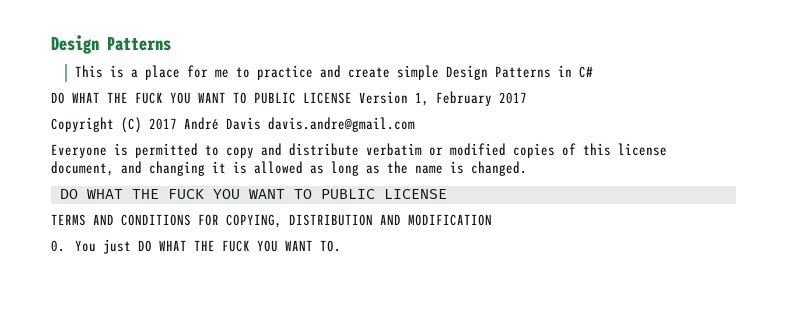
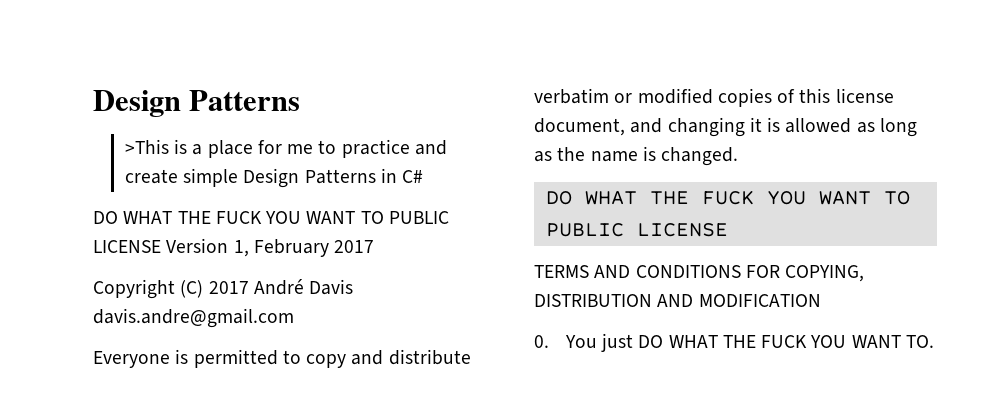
- This is a place for me to practice and create simple Design Patterns in C#
+ >This is a place for me to practice and create simple Design Patterns in C#

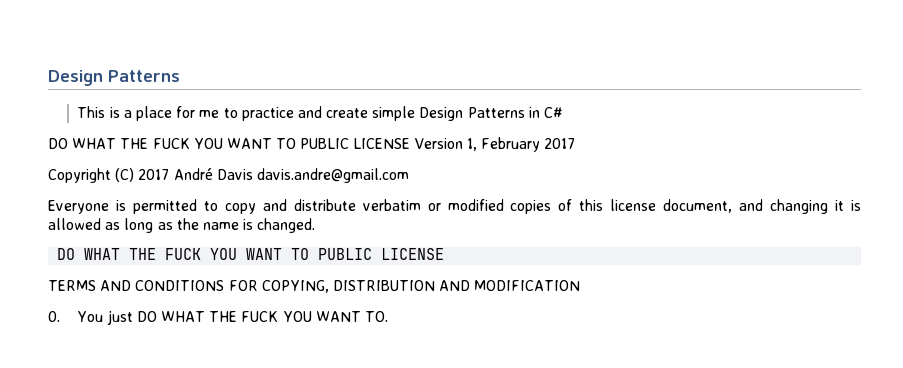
- >This is a place for me to practice and create simple Design Patterns in C#
+ This is a place for me to practice and create simple Design Patterns in C#

